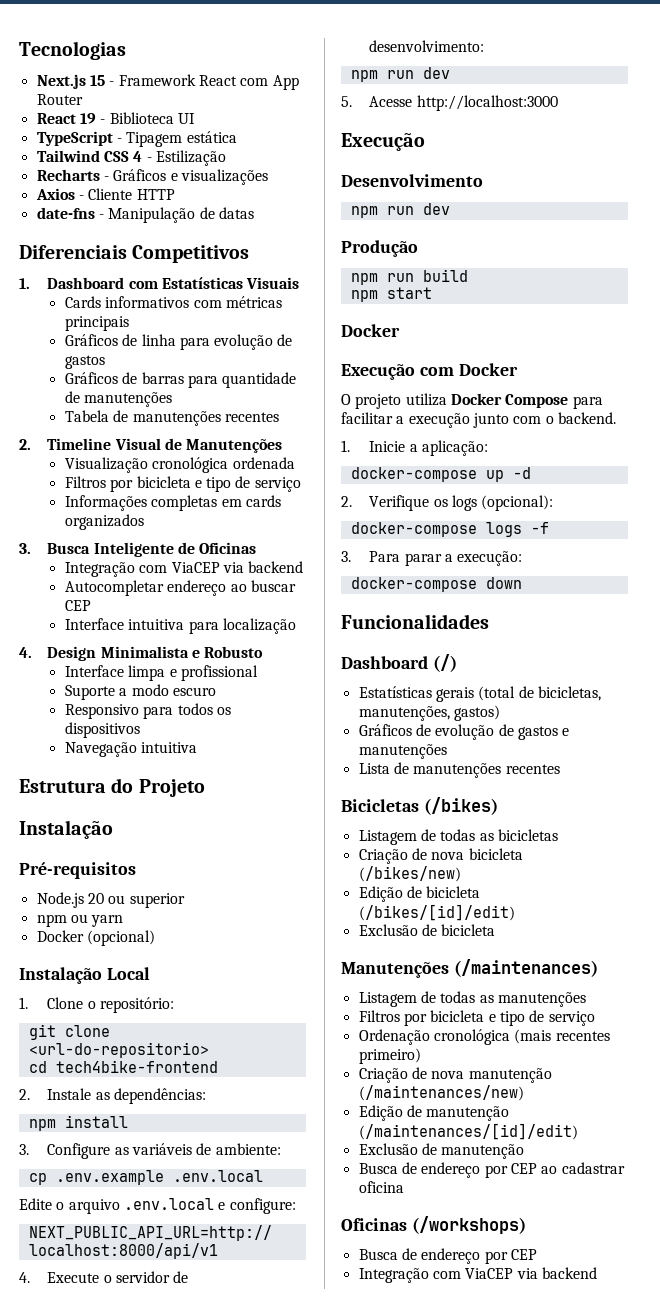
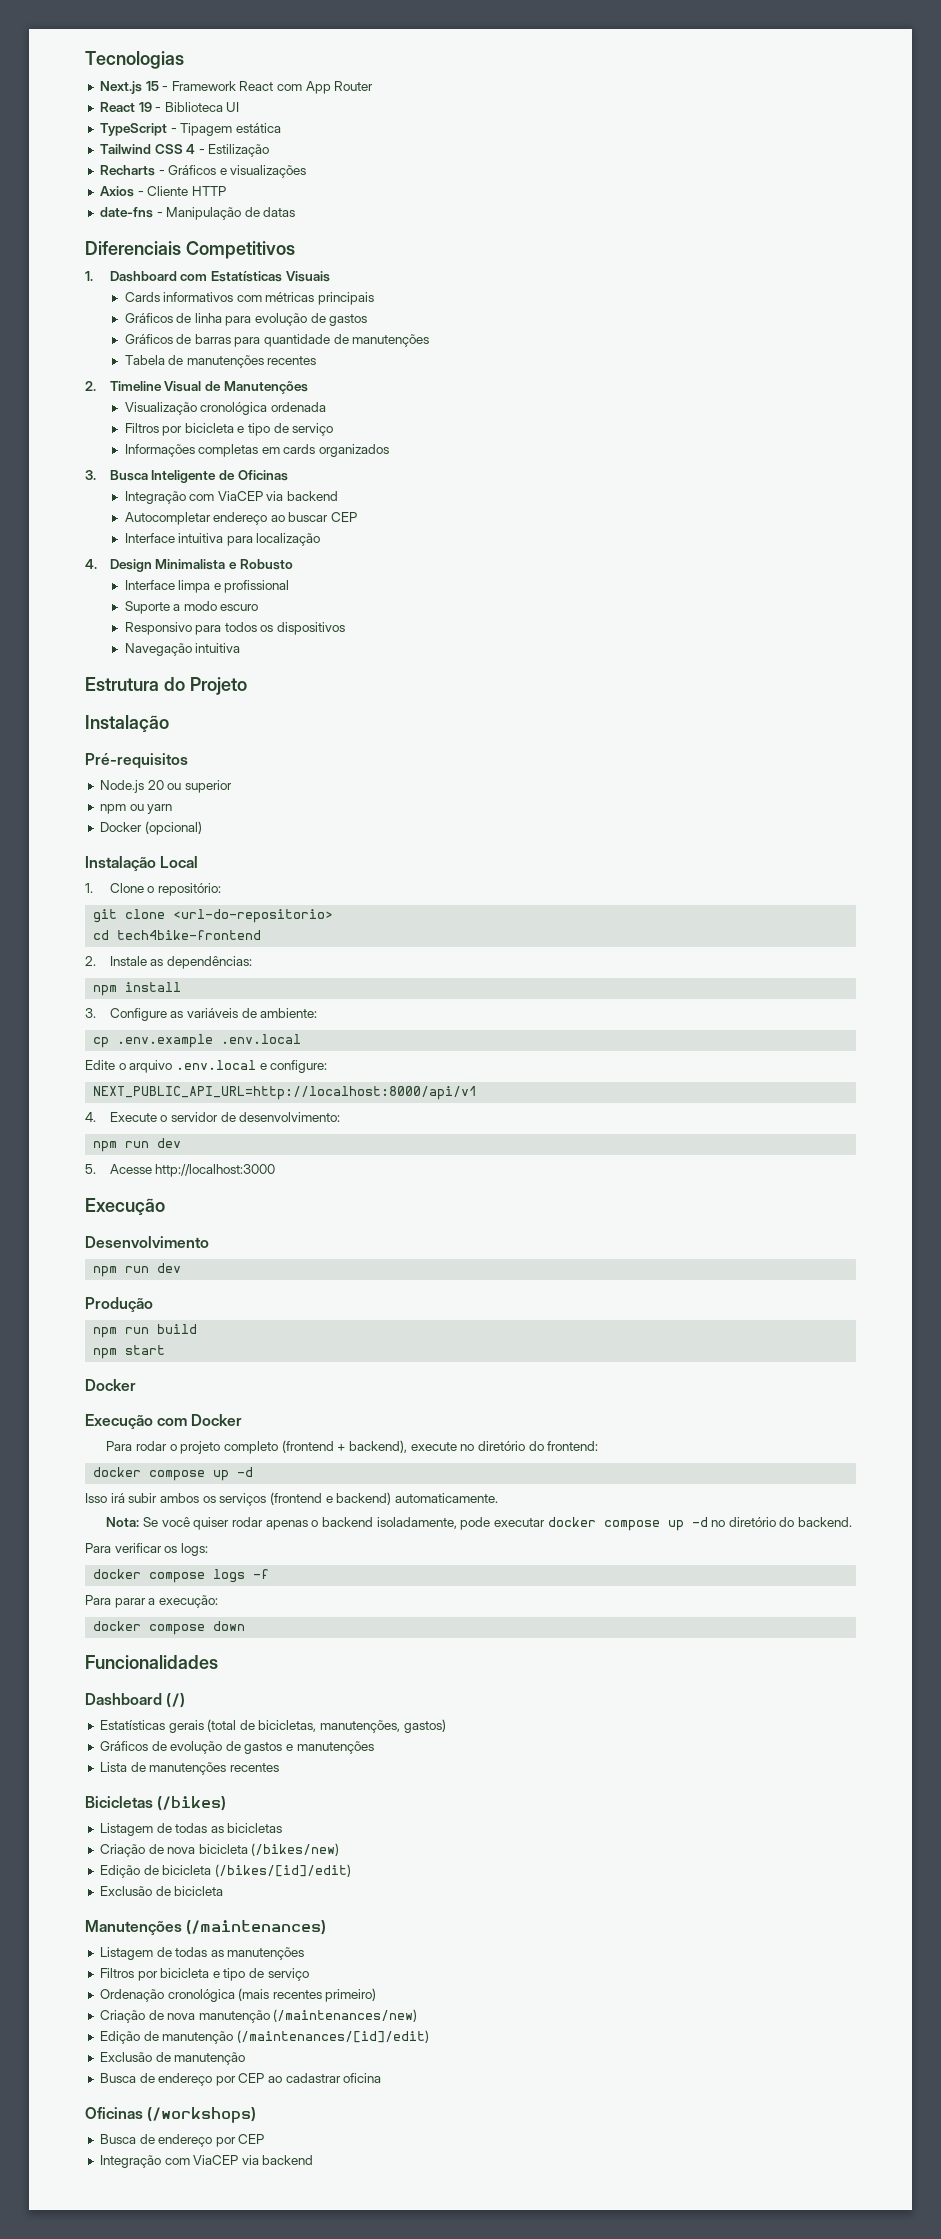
- O projeto utiliza Docker Compose para facilitar a execução junto com o backend.
- 1. Inicie a aplicação:
- docker-compose up -d
- 2. Verifique os logs (opcional):
- docker-compose logs -f
+ Para rodar o projeto completo (frontend + backend), execute no diretório do frontend:
+ docker compose up -d
+ Isso irá subir ambos os serviços (frontend e backend) automaticamente.
+ Nota: Se você quiser rodar apenas o backend isoladamente, pode executar docker compose up -d no diretório do backend.
+ Para verificar os logs:
+ docker compose logs -f
- 3. Para parar a execução:
+ Para parar a execução:
- docker-compose down
+ docker compose down

